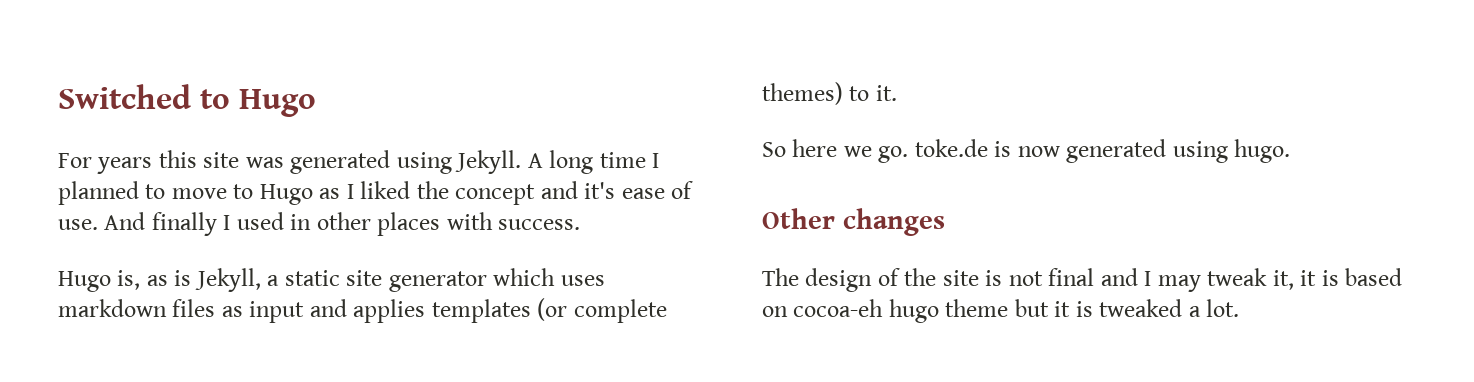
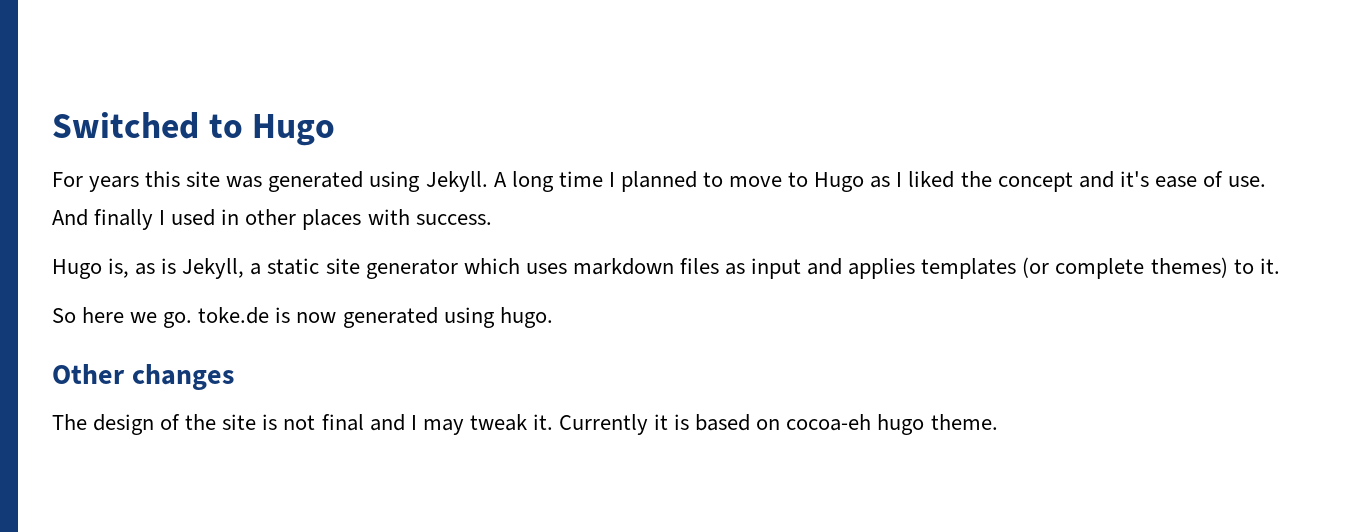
- The design of the site is not final and I may tweak it, it is based on cocoa-eh hugo theme but it is tweaked a lot.
+ The design of the site is not final and I may tweak it. Currently it is based on cocoa-eh hugo theme.

